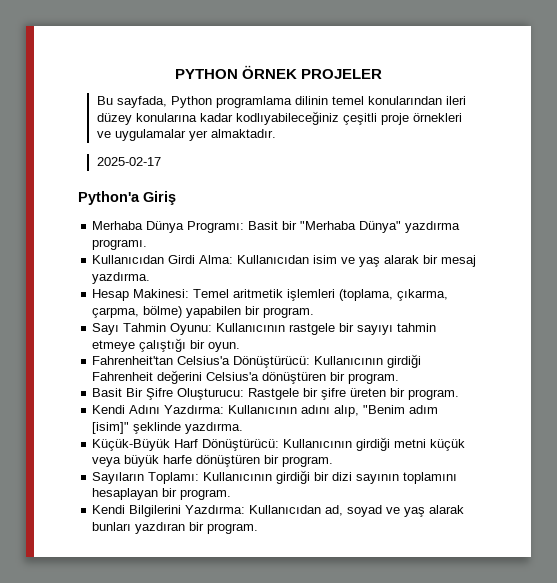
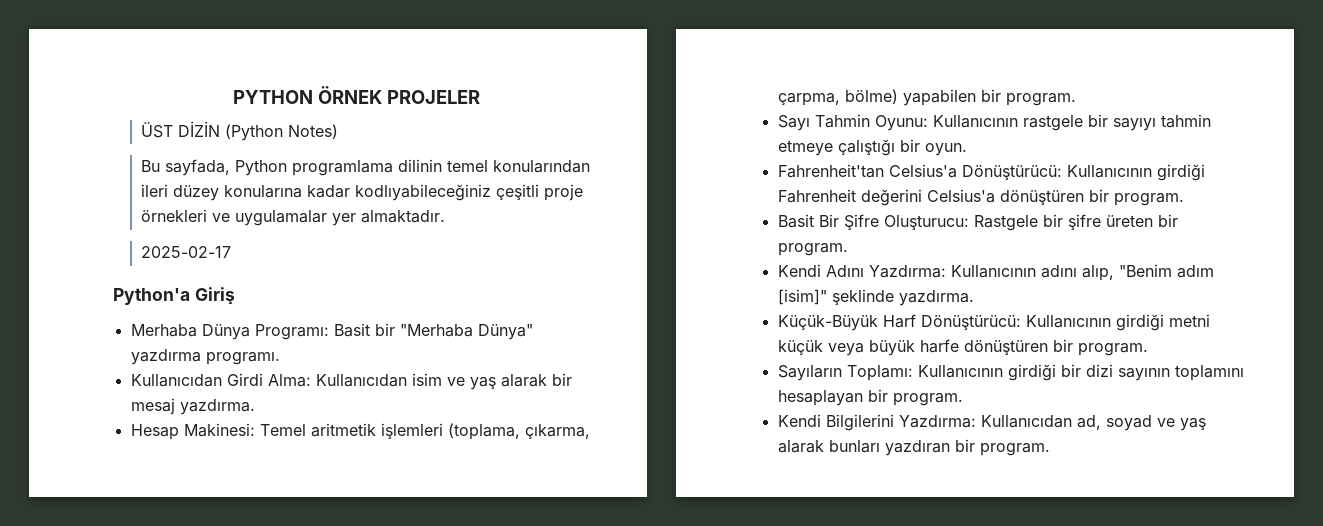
+ ÜST DİZİN (Python Notes)

